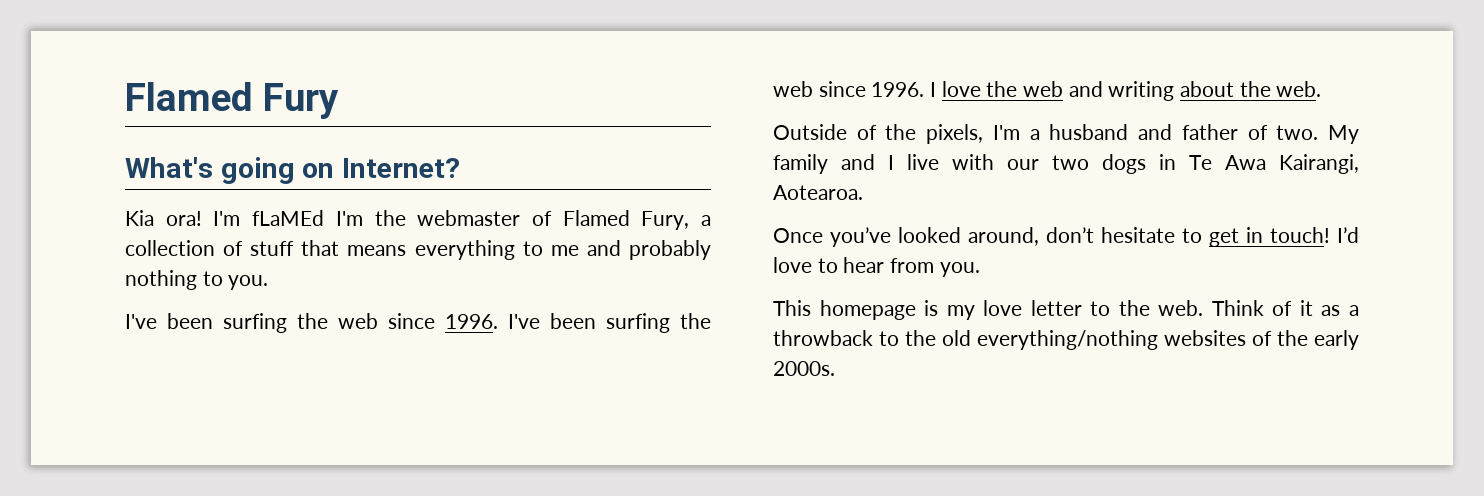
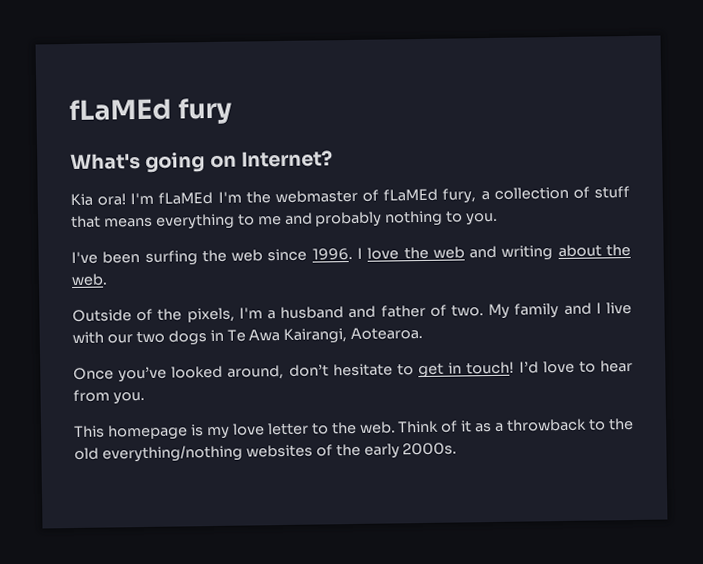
- Flamed Fury
+ fLaMEd fury
- I'm fLaMEd I'm the webmaster of Flamed Fury, a collection of stuff that means everything to me and probably nothing to you.
+ I'm fLaMEd I'm the webmaster of fLaMEd fury, a collection of stuff that means everything to me and probably nothing to you.
- I've been surfing the web since 1996. I've been surfing the web since 1996.
+ I've been surfing the web since 1996.

